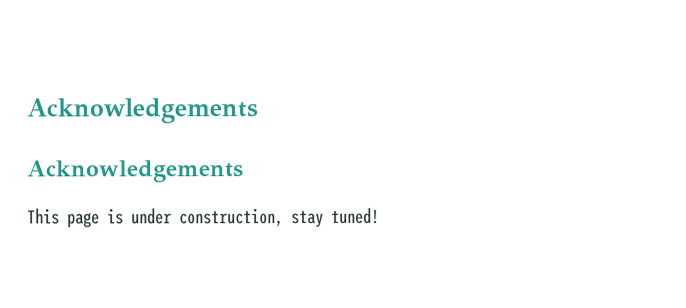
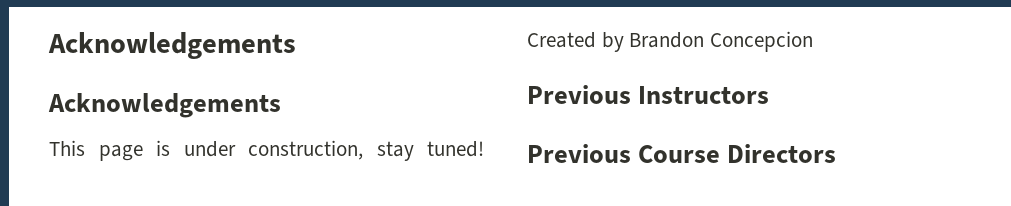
+ Created by Brandon Concepcion
+ Previous Instructors
+ Previous Course Directors

